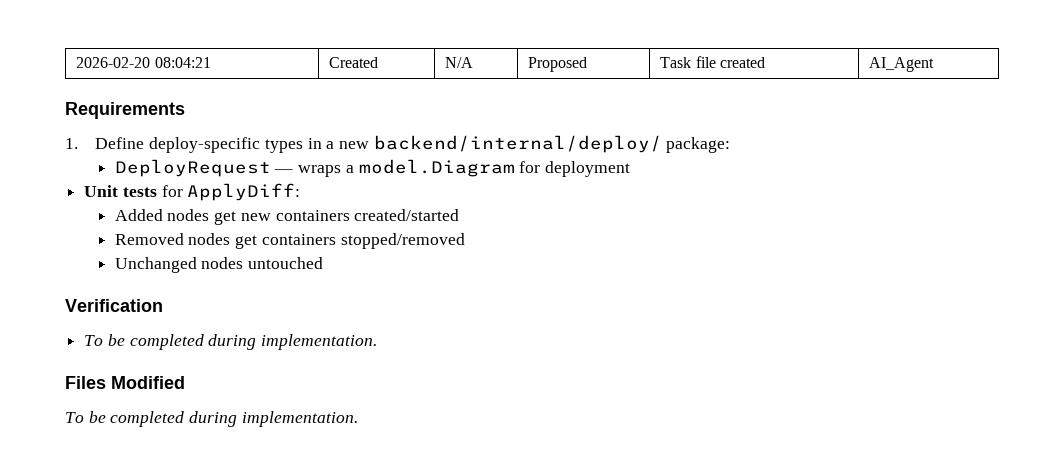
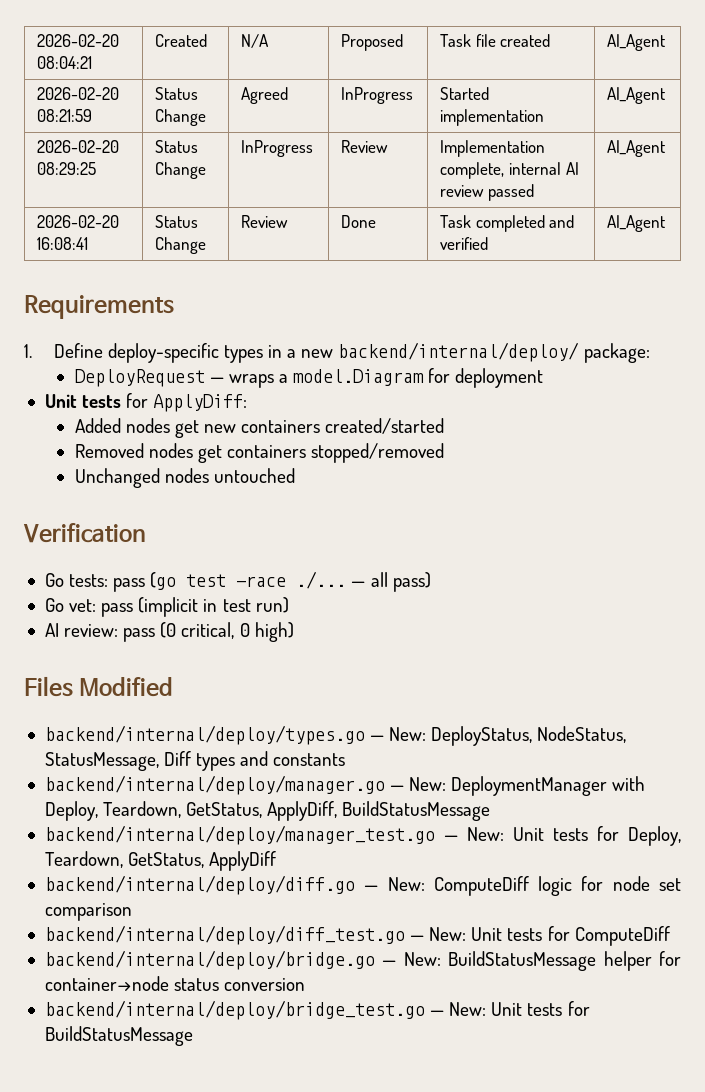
+ 2026-02-20 08:21:59 | Status Change | Agreed | InProgress | Started implementation | AI_Agent
+ 2026-02-20 08:29:25 | Status Change | InProgress | Review | Implementation complete, internal AI review passed | AI_Agent
+ 2026-02-20 16:08:41 | Status Change | Review | Done | Task completed and verified | AI_Agent
  Verification
- To be completed during implementation.
+ Go tests: pass (go test -race ./... — all pass)
+ Go vet: pass (implicit in test run)
+ AI review: pass (0 critical, 0 high)
  Files Modified
- To be completed during implementation.
+ backend/internal/deploy/types.go — New: DeployStatus, NodeStatus, StatusMessage, Diff types and constants
+ backend/internal/deploy/manager.go — New: DeploymentManager with Deploy, Teardown, GetStatus, ApplyDiff, BuildStatusMessage
+ backend/internal/deploy/manager_test.go — New: Unit tests for Deploy, Teardown, GetStatus, ApplyDiff
+ backend/internal/deploy/diff.go — New: ComputeDiff logic for node set comparison
+ backend/internal/deploy/diff_test.go — New: Unit tests for ComputeDiff
+ backend/internal/deploy/bridge.go — New: BuildStatusMessage helper for container→node status conversion
+ backend/internal/deploy/bridge_test.go — New: Unit tests for BuildStatusMessage

